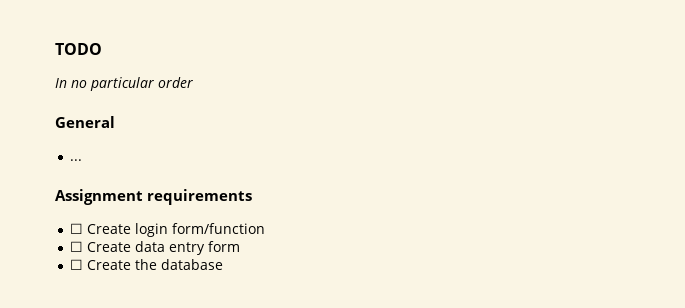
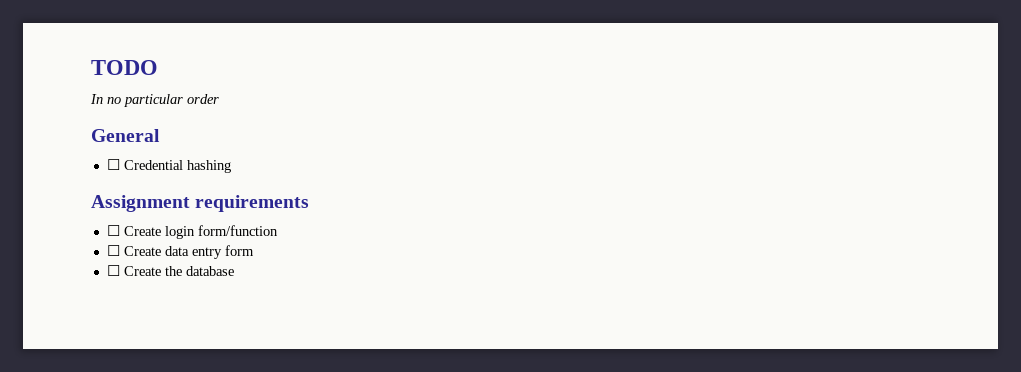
- ...
+ ☐ Credential hashing

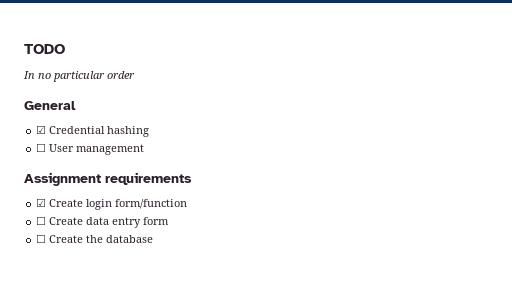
- ☐ Credential hashing
+ ☑ Credential hashing
+ ☐ User management
- ☐ Create login form/function
+ ☑ Create login form/function

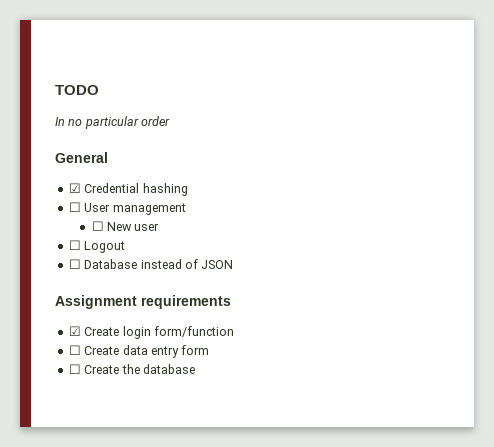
+ ☐ New user
+ ☐ Logout
+ ☐ Database instead of JSON

